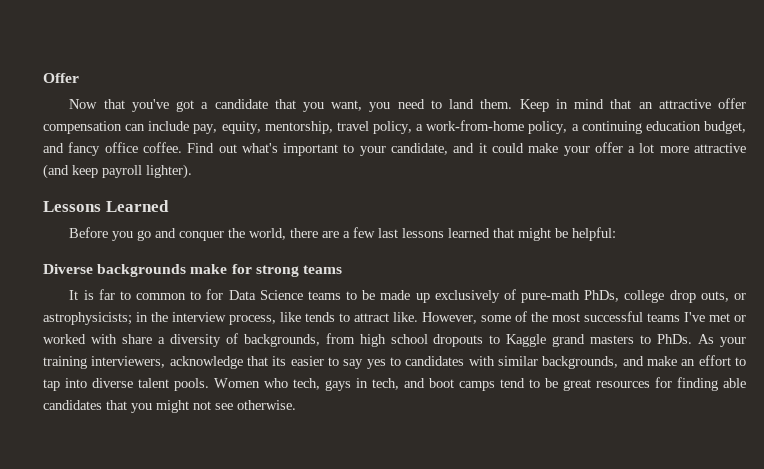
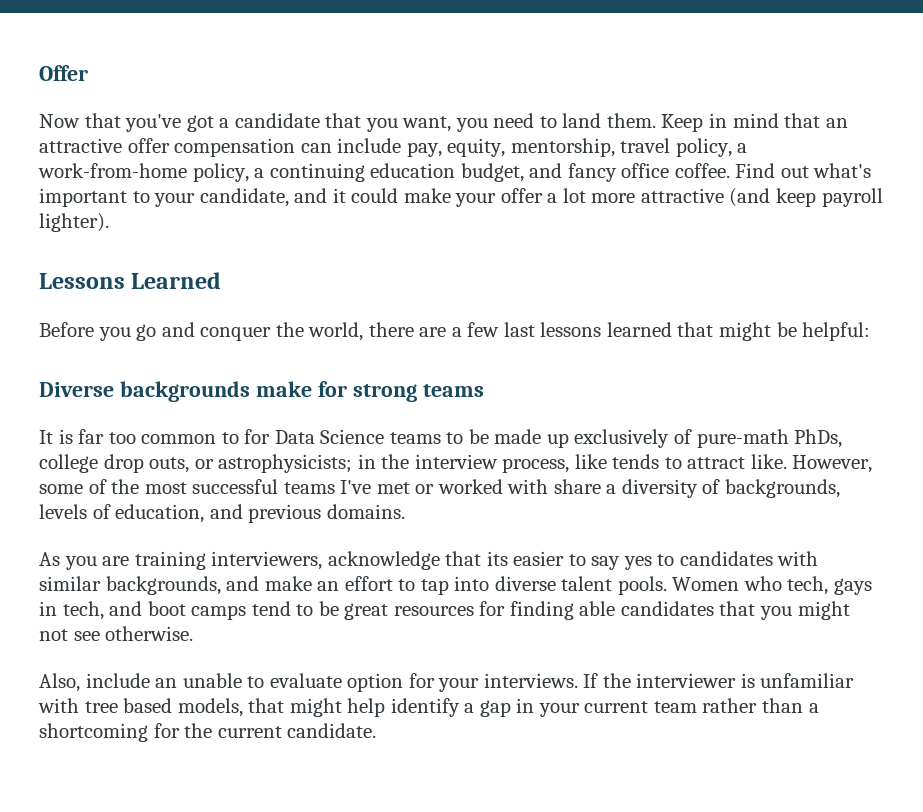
- It is far to common to for Data Science teams to be made up exclusively of pure-math PhDs, college drop outs, or astrophysicists; in the interview process, like tends to attract like.
+ It is far too common to for Data Science teams to be made up exclusively of pure-math PhDs, college drop outs, or astrophysicists; in the interview process, like tends to attract like.
- However, some of the most successful teams I've met or worked with share a diversity of backgrounds, from high school dropouts to Kaggle grand masters to PhDs. As your training interviewers, acknowledge that its easier to say yes to candidates with similar backgrounds, and make an effort to tap into diverse talent pools.
+ However, some of the most successful teams I've met or worked with share a diversity of backgrounds, levels of education, and previous domains.
+ As you are training interviewers, acknowledge that its easier to say yes to candidates with similar backgrounds, and make an effort to tap into diverse talent pools.
+ Also, include an unable to evaluate option for your interviews. If the interviewer is unfamiliar with tree based models, that might help identify a gap in your current team rather than a shortcoming for the current candidate.

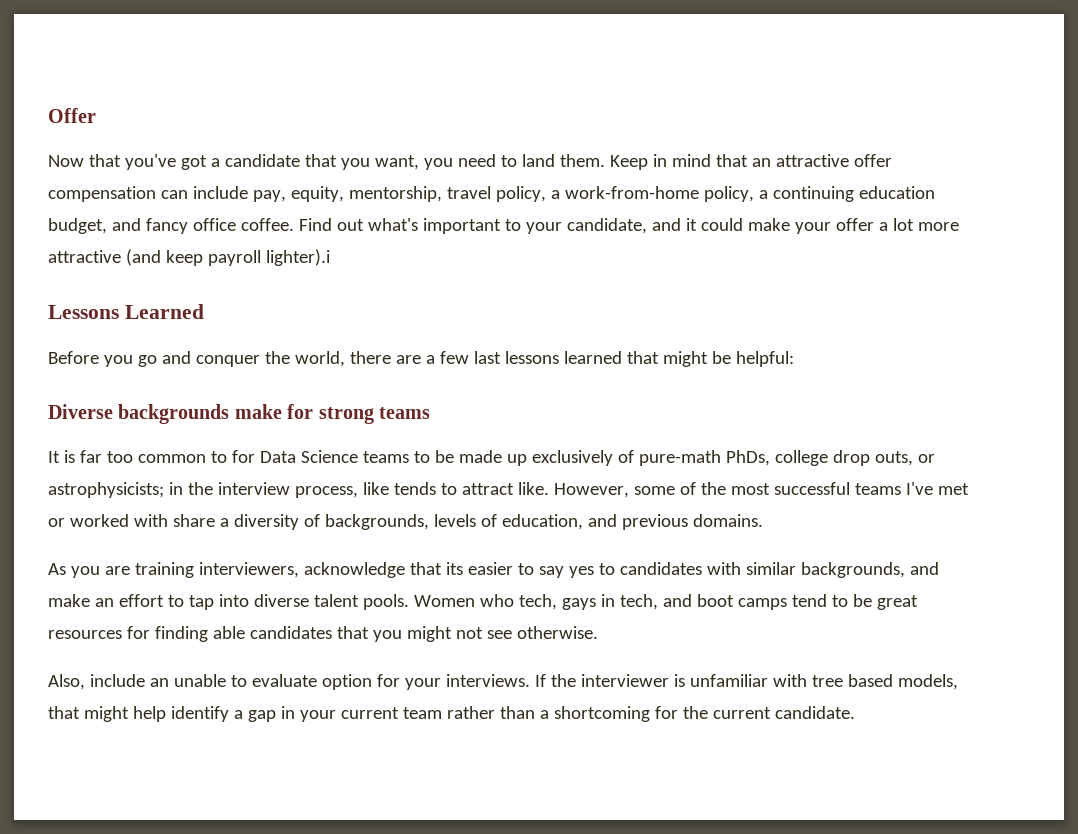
- Find out what's important to your candidate, and it could make your offer a lot more attractive (and keep payroll lighter).
+ Find out what's important to your candidate, and it could make your offer a lot more attractive (and keep payroll lighter).i

